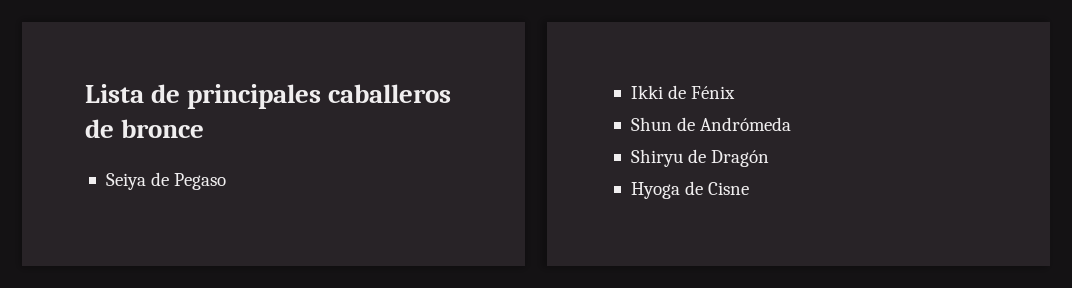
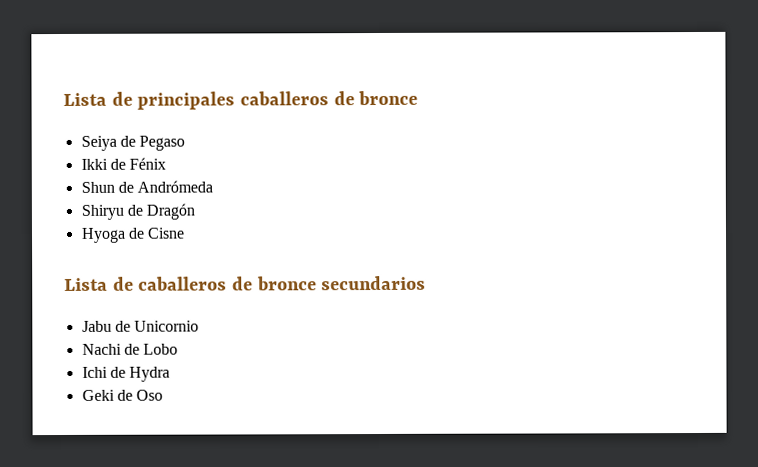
+ Lista de caballeros de bronce secundarios
+ Jabu de Unicornio
+ Nachi de Lobo
+ Ichi de Hydra
+ Geki de Oso

